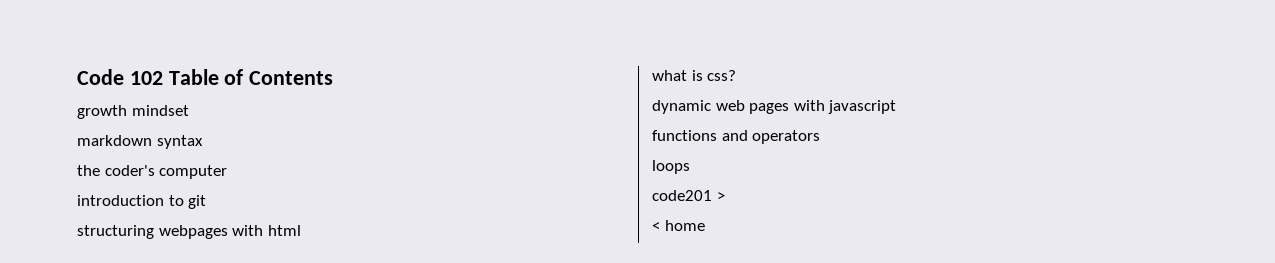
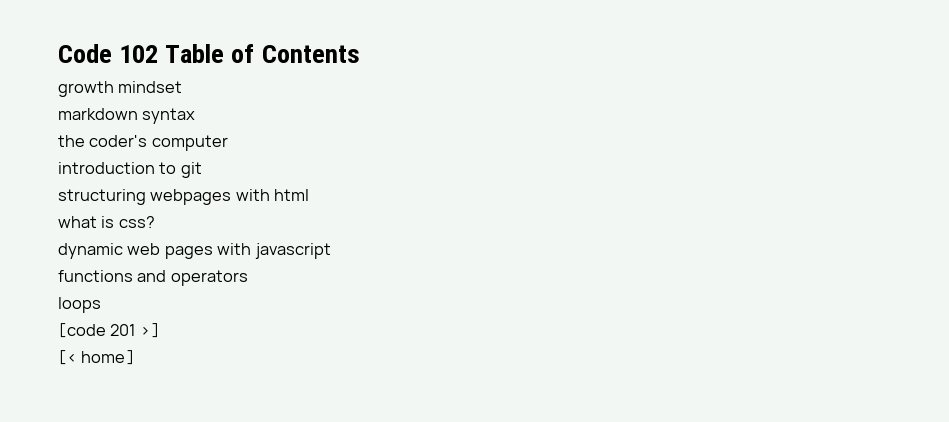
- code201 >
- < home
+ [code 201 >]
+ [< home]

